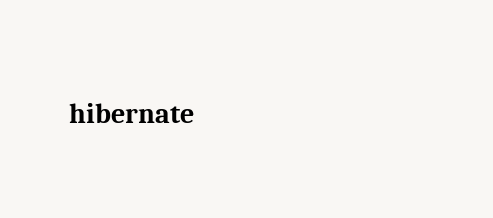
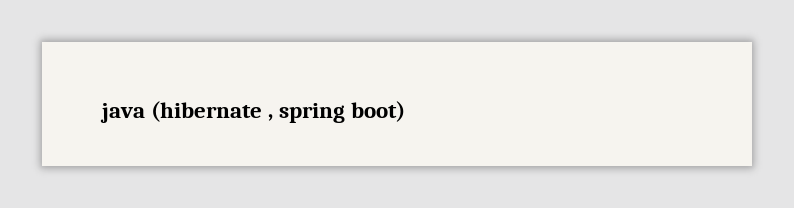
- hibernate
+ java (hibernate , spring boot)

